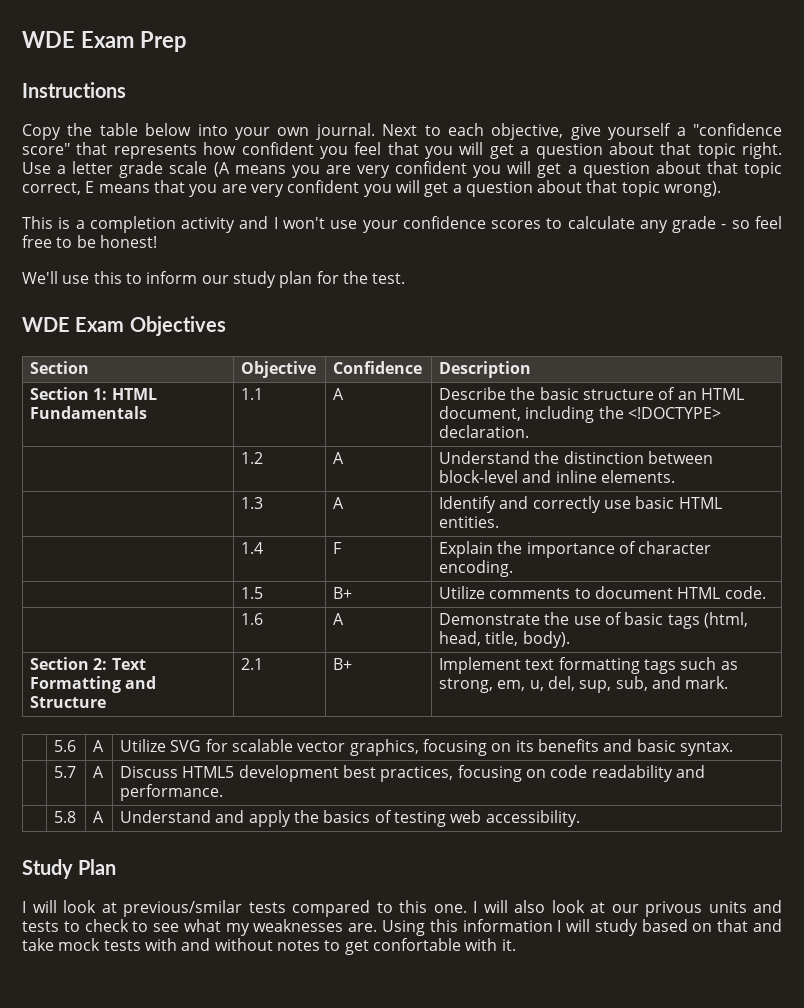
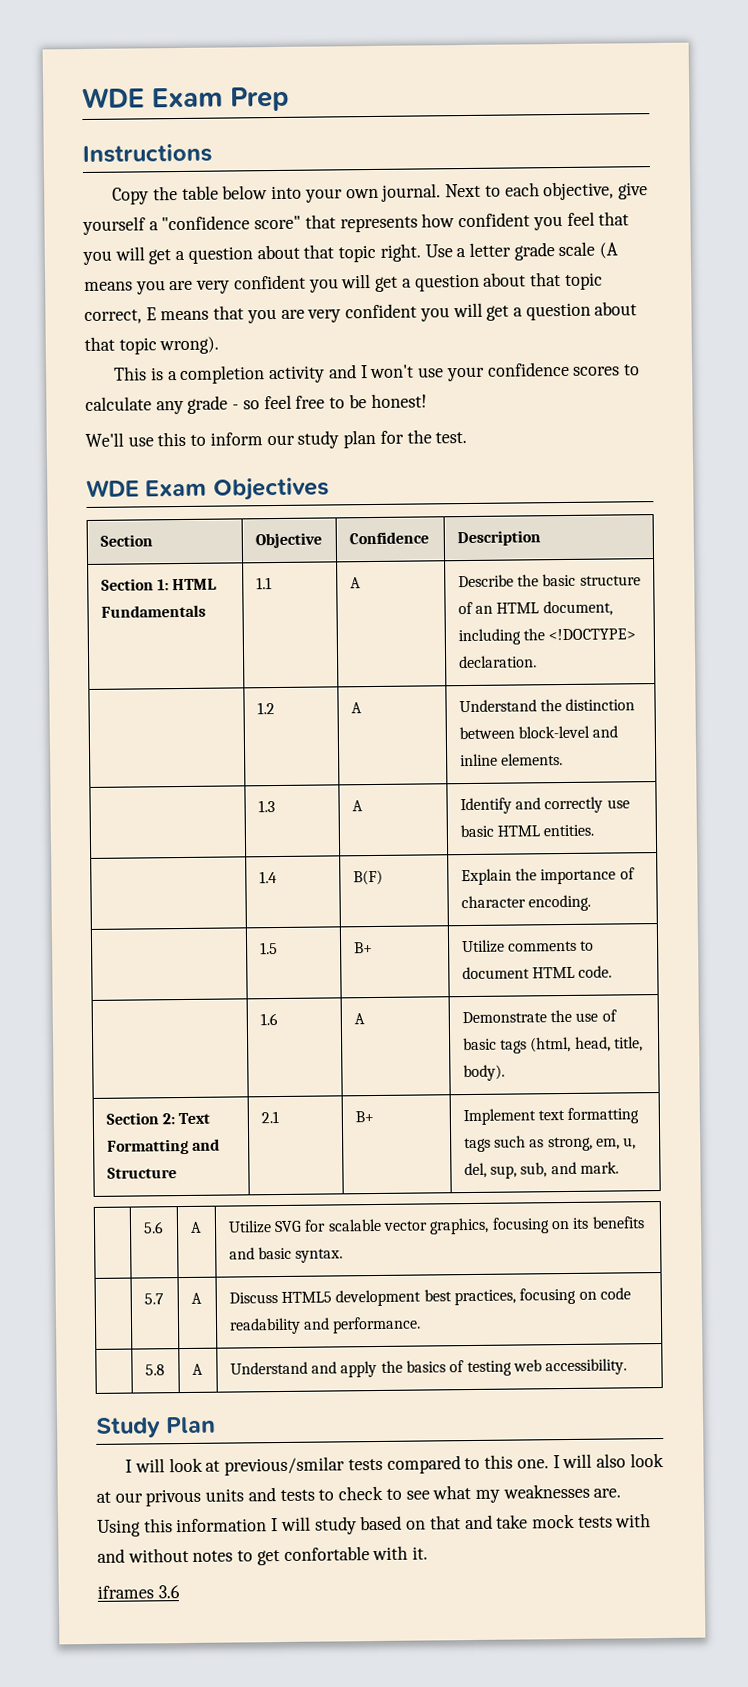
- | 1.4 | F | Explain the importance of character encoding.
+ | 1.4 | B(F) | Explain the importance of character encoding.
+ iframes 3.6

